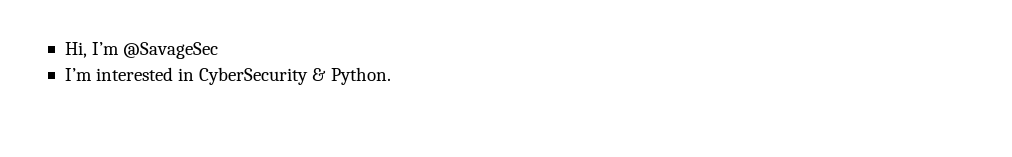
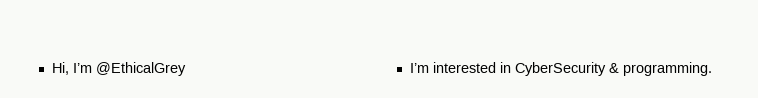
- Hi, I’m @SavageSec
+ Hi, I’m @EthicalGrey
- I’m interested in CyberSecurity & Python.
+ I’m interested in CyberSecurity & programming.

